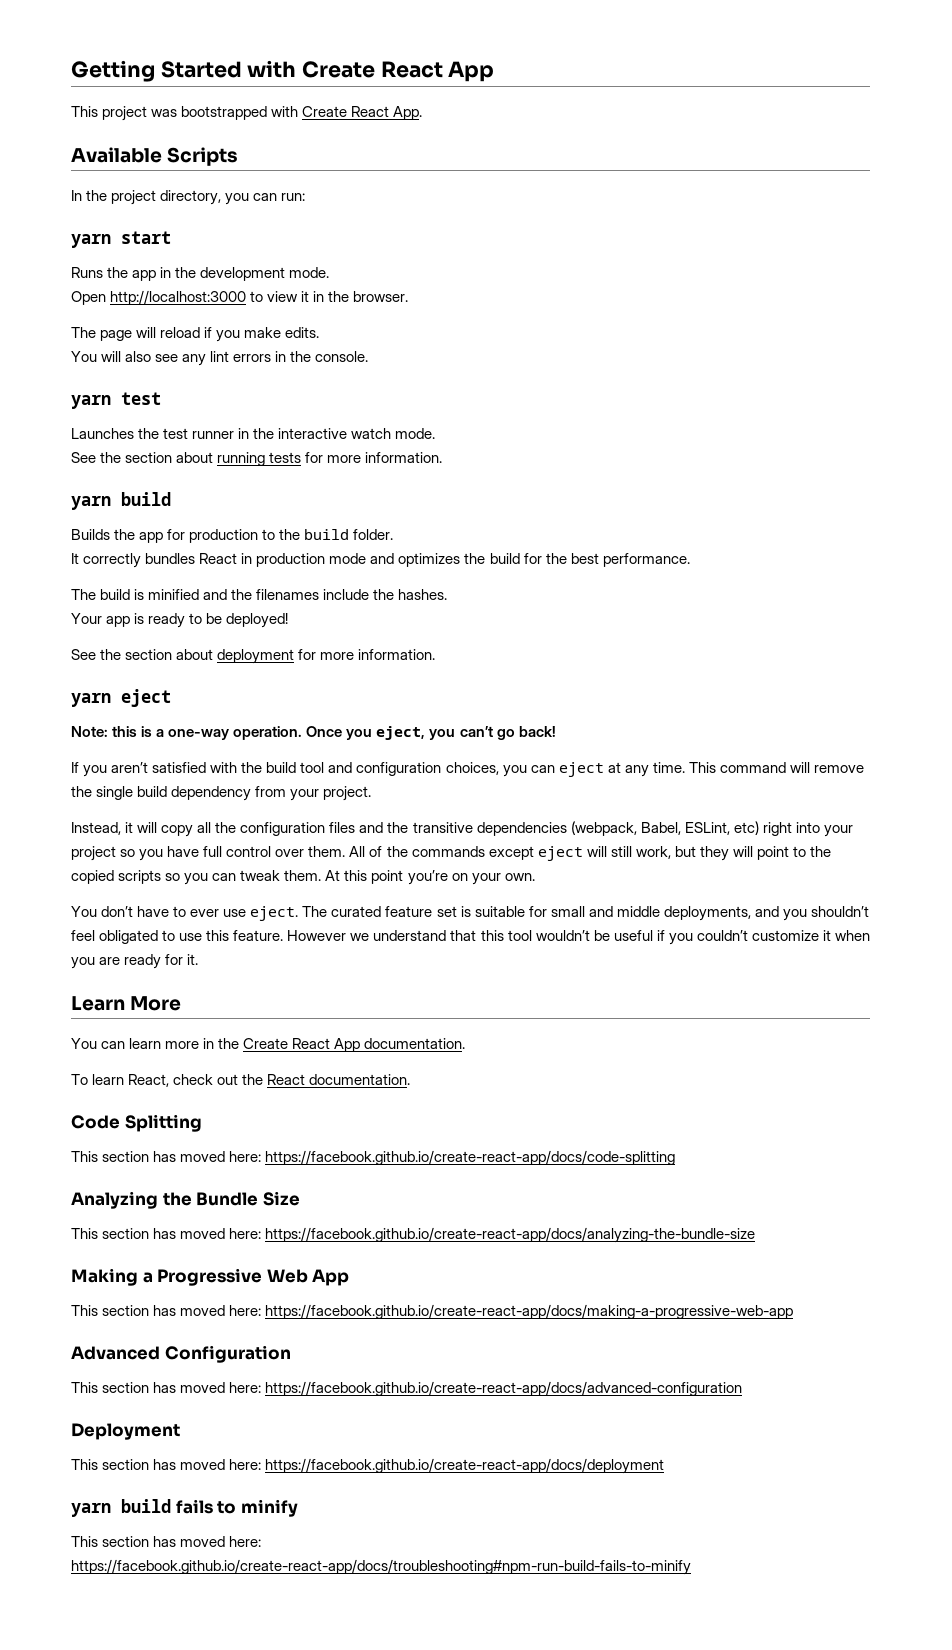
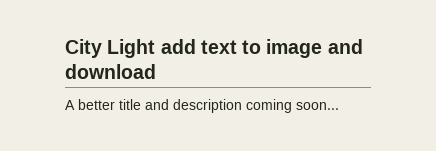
- Getting Started with Create React App
- This project was bootstrapped with Create React App.
- Available Scripts
- In the project directory, you can run:
- yarn start
- Runs the app in the development mode.
- Open http://localhost:3000 to view it in the browser.
- The page will reload if you make edits.
- You will also see any lint errors in the console.
- yarn test
- Launches the test runner in the interactive watch mode.
- See the section about running tests for more information.
- yarn build
- Builds the app for production to the build folder.
- It correctly bundles React in production mode and optimizes the build for the best performance.
- The build is minified and the filenames include the hashes.
- Your app is ready to be deployed!
- See the section about deployment for more information.
- yarn eject
- Note: this is a one-way operation. Once you eject, you can’t go back!
- If you aren’t satisfied with the build tool and configuration choices, you can eject at any time. This command will remove the single build dependency from your project.
- Instead, it will copy all the configuration files and the transitive dependencies (webpack, Babel, ESLint, etc) right into your project so you have full control over them. All of the commands except eject will still work, but they will point to the copied scripts so you can tweak them. At this point you’re on your own.
- You don’t have to ever use eject. The curated feature set is suitable for small and middle deployments, and you shouldn’t feel obligated to use this feature. However we understand that this tool wouldn’t be useful if you couldn’t customize it when you are ready for it.
- Learn More
- You can learn more in the Create React App documentation.
- To learn React, check out the React documentation.
- Code Splitting
- This section has moved here: https://facebook.github.io/create-react-app/docs/code-splitting
- Analyzing the Bundle Size
- This section has moved here: https://facebook.github.io/create-react-app/docs/analyzing-the-bundle-size
- Making a Progressive Web App
- This section has moved here: https://facebook.github.io/create-react-app/docs/making-a-progressive-web-app
- Advanced Configuration
- This section has moved here: https://facebook.github.io/create-react-app/docs/advanced-configuration
- Deployment
- This section has moved here: https://facebook.github.io/create-react-app/docs/deployment
- yarn build fails to minify
- This section has moved here: https://facebook.github.io/create-react-app/docs/troubleshooting#npm-run-build-fails-to-minify
+ City Light add text to image and download
+ A better title and description coming soon...

